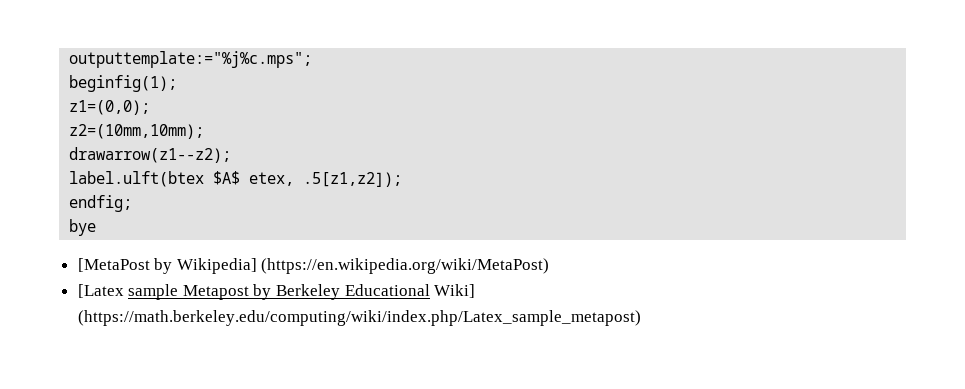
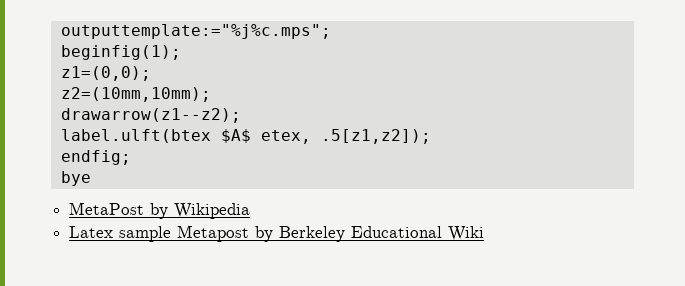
- [MetaPost by Wikipedia] (https://en.wikipedia.org/wiki/MetaPost)
- [Latex sample Metapost by Berkeley Educational Wiki] (https://math.berkeley.edu/computing/wiki/index.php/Latex_sample_metapost)
+ MetaPost by Wikipedia
+ Latex sample Metapost by Berkeley Educational Wiki

